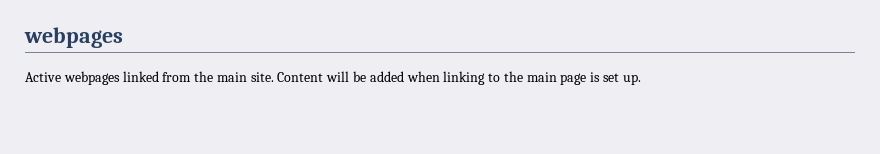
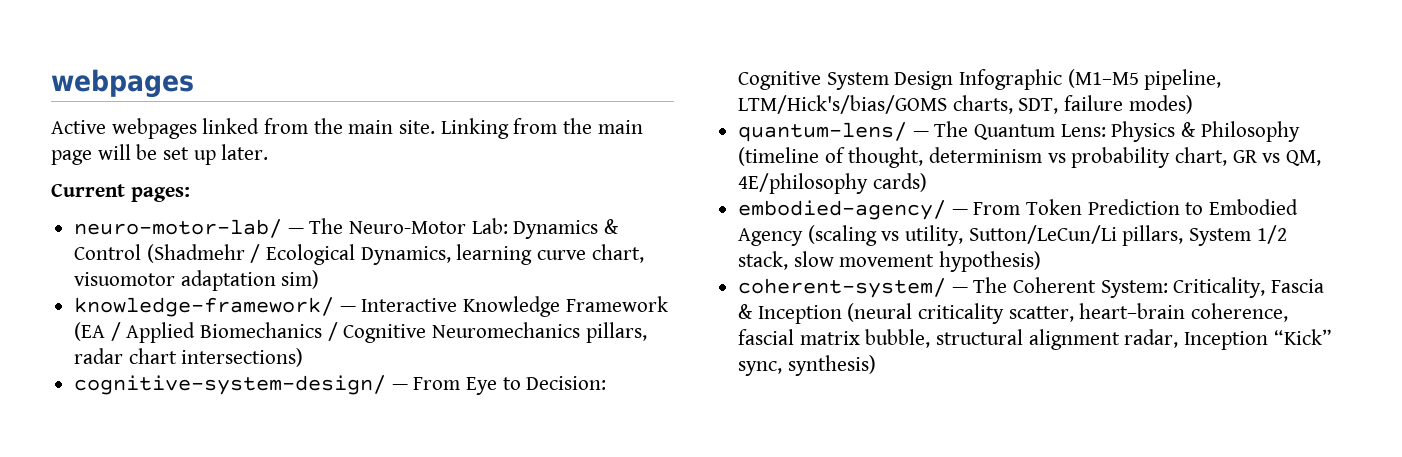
- Content will be added when linking to the main page is set up.
+ Linking from the main page will be set up later.
+ Current pages:
+ neuro-motor-lab/ — The Neuro-Motor Lab: Dynamics & Control (Shadmehr / Ecological Dynamics, learning curve chart, visuomotor adaptation sim)
+ knowledge-framework/ — Interactive Knowledge Framework (EA / Applied Biomechanics / Cognitive Neuromechanics pillars, radar chart intersections)
+ cognitive-system-design/ — From Eye to Decision: Cognitive System Design Infographic (M1–M5 pipeline, LTM/Hick's/bias/GOMS charts, SDT, failure modes)
+ quantum-lens/ — The Quantum Lens: Physics & Philosophy (timeline of thought, determinism vs probability chart, GR vs QM, 4E/philosophy cards)
+ embodied-agency/ — From Token Prediction to Embodied Agency (scaling vs utility, Sutton/LeCun/Li pillars, System 1/2 stack, slow movement hypothesis)
+ coherent-system/ — The Coherent System: Criticality, Fascia & Inception (neural criticality scatter, heart–brain coherence, fascial matrix bubble, structural alignment radar, Inception “Kick” sync, synthesis)

